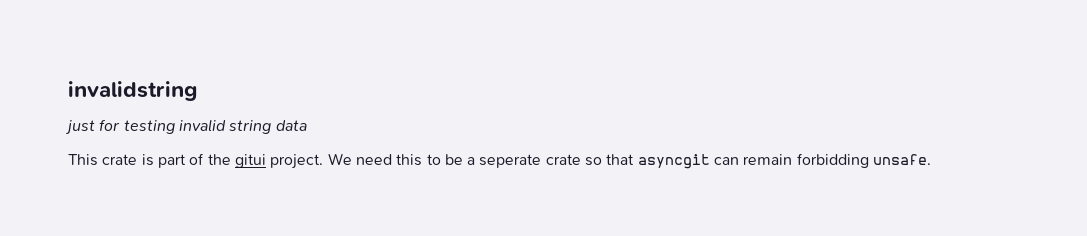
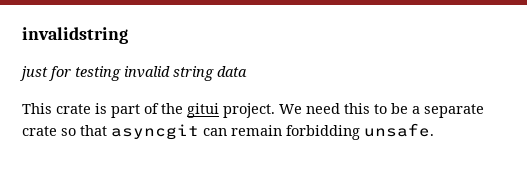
- We need this to be a seperate crate so that asyncgit can remain forbidding unsafe.
+ We need this to be a separate crate so that asyncgit can remain forbidding unsafe.

